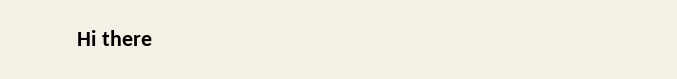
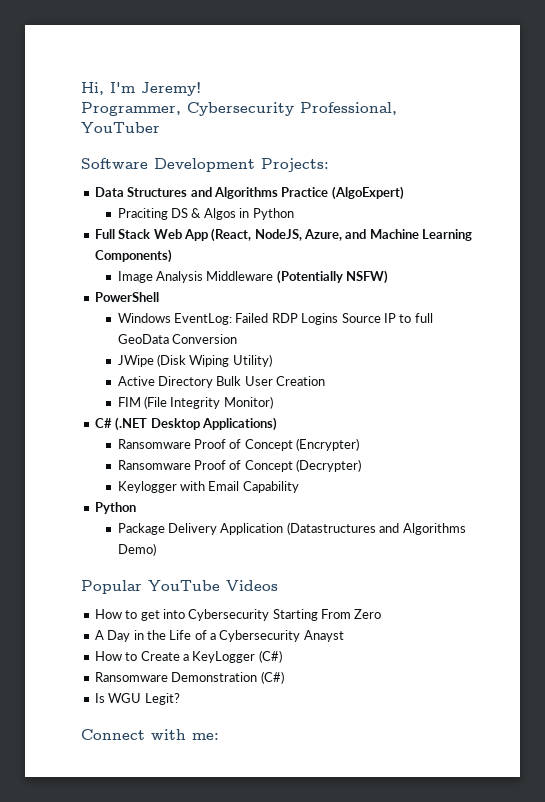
- Hi there
+ Hi, I'm Jeremy!
+ Programmer, Cybersecurity Professional, YouTuber
+ Software Development Projects:
+ Data Structures and Algorithms Practice (AlgoExpert)
+ Praciting DS & Algos in Python
+ Full Stack Web App (React, NodeJS, Azure, and Machine Learning Components)
+ Image Analysis Middleware (Potentially NSFW)
+ PowerShell
+ Windows EventLog: Failed RDP Logins Source IP to full GeoData Conversion
+ JWipe (Disk Wiping Utility)
+ Active Directory Bulk User Creation
+ FIM (File Integrity Monitor)
+ C# (.NET Desktop Applications)
+ Ransomware Proof of Concept (Encrypter)
+ Ransomware Proof of Concept (Decrypter)
+ Keylogger with Email Capability
+ Python
+ Package Delivery Application (Datastructures and Algorithms Demo)
+ Popular YouTube Videos
+ How to get into Cybersecurity Starting From Zero
+ A Day in the Life of a Cybersecurity Anayst
+ How to Create a KeyLogger (C#)
+ Ransomware Demonstration (C#)
+ Is WGU Legit?
+ Connect with me:

